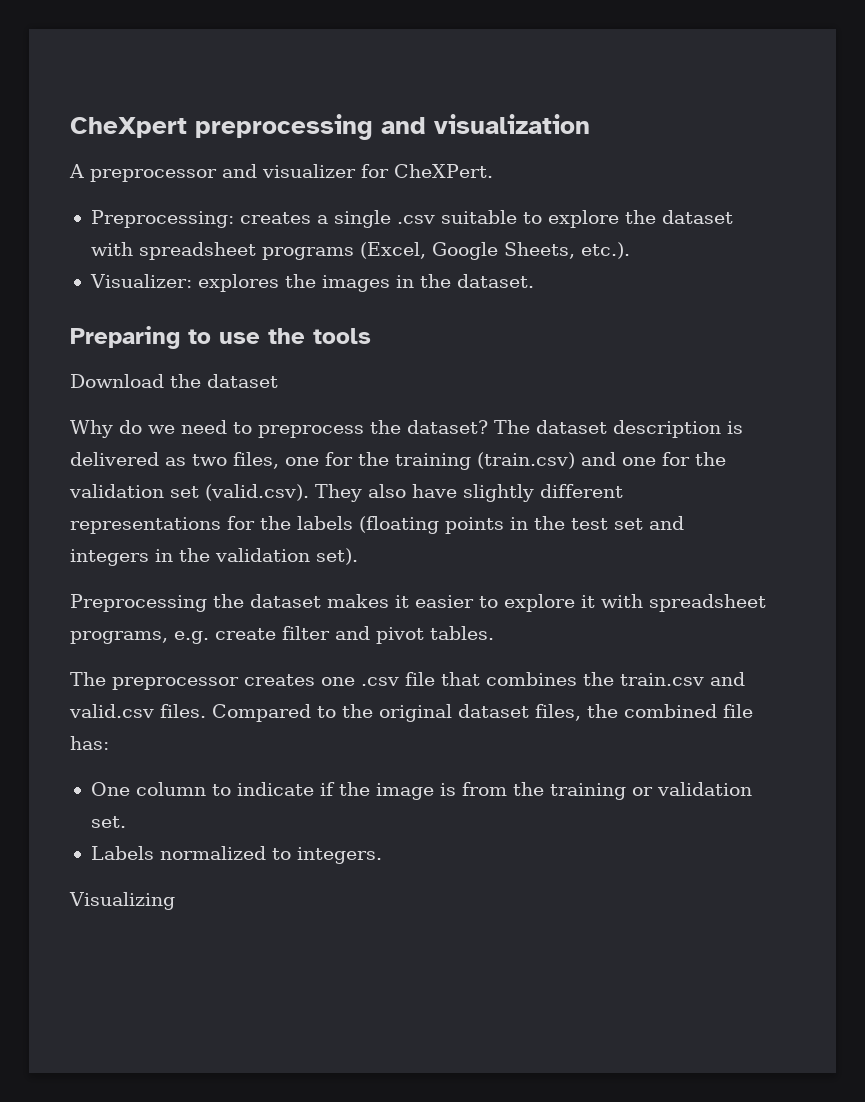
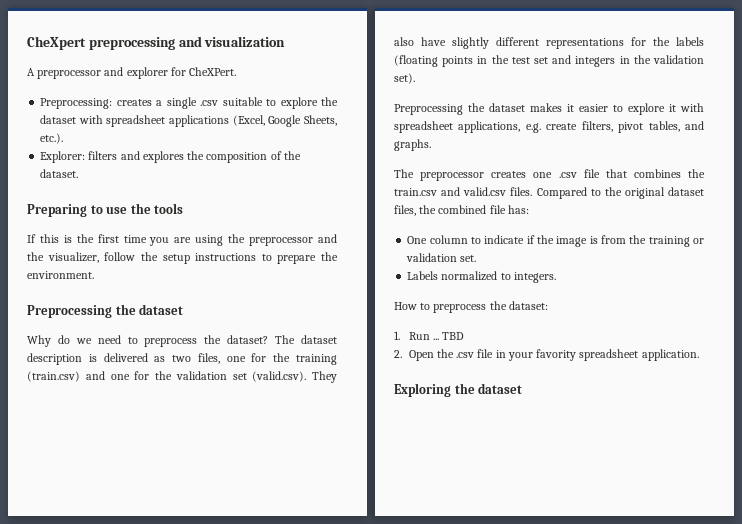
- A preprocessor and visualizer for CheXPert.
+ A preprocessor and explorer for CheXPert.
- Preprocessing: creates a single .csv suitable to explore the dataset with spreadsheet programs (Excel, Google Sheets, etc.).
+ Preprocessing: creates a single .csv suitable to explore the dataset with spreadsheet applications (Excel, Google Sheets, etc.).
- Visualizer: explores the images in the dataset.
+ Explorer: filters and explores the composition of the dataset.
- Download the dataset
+ If this is the first time you are using the preprocessor and the visualizer, follow the setup instructions to prepare the environment.
+ Preprocessing the dataset
- Preprocessing the dataset makes it easier to explore it with spreadsheet programs, e.g. create filter and pivot tables.
+ Preprocessing the dataset makes it easier to explore it with spreadsheet applications, e.g. create filters, pivot tables, and graphs.
- Visualizing
+ How to preprocess the dataset:
+ 1. Run ... TBD
+ 2. Open the .csv file in your favority spreadsheet application.
+ Exploring the dataset

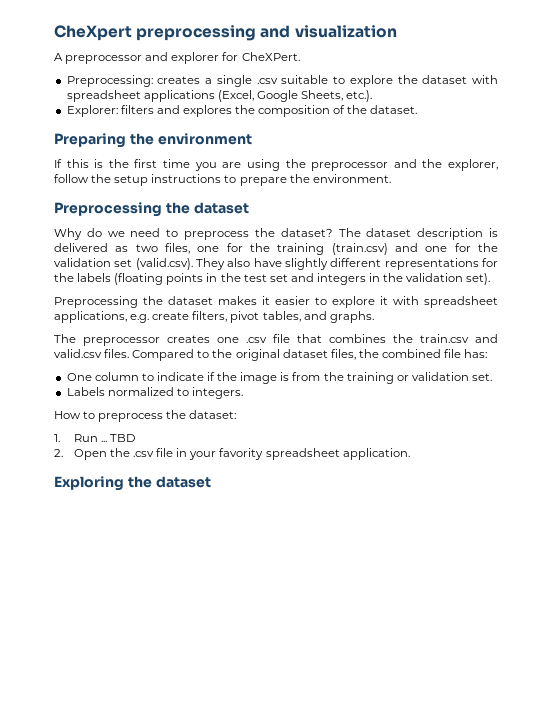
- Preparing to use the tools
+ Preparing the environment
- If this is the first time you are using the preprocessor and the visualizer, follow the setup instructions to prepare the environment.
+ If this is the first time you are using the preprocessor and the explorer, follow the setup instructions to prepare the environment.

